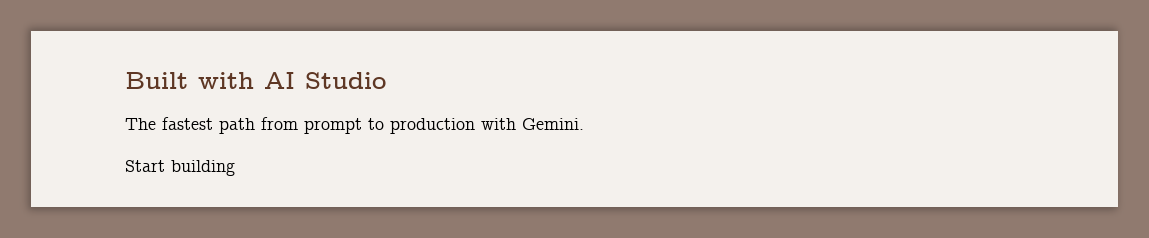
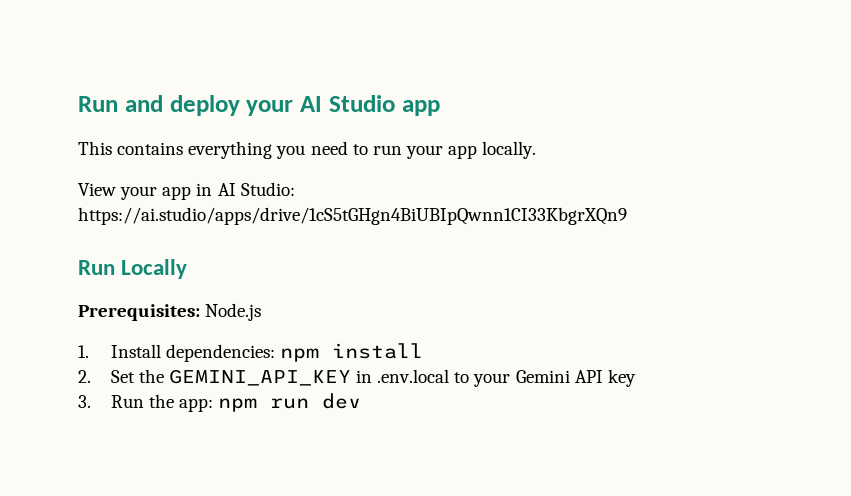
- Built with AI Studio
- The fastest path from prompt to production with Gemini.
- Start building
+ Run and deploy your AI Studio app
+ This contains everything you need to run your app locally.
+ View your app in AI Studio: https://ai.studio/apps/drive/1cS5tGHgn4BiUBIpQwnn1CI33KbgrXQn9
+ Run Locally
+ Prerequisites: Node.js
+ 1. Install dependencies: npm install
+ 2. Set the GEMINI_API_KEY in .env.local to your Gemini API key
+ 3. Run the app: npm run dev

